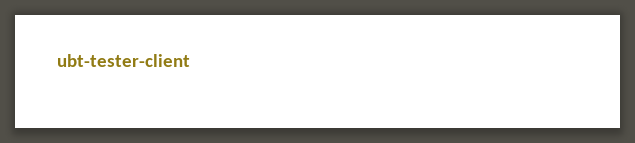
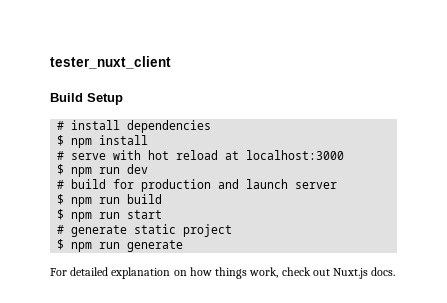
- ubt-tester-client
+ tester_nuxt_client
+ Build Setup
+ # install dependencies
+ $ npm install
+ # serve with hot reload at localhost:3000
+ $ npm run dev
+ # build for production and launch server
+ $ npm run build
+ $ npm run start
+ # generate static project
+ $ npm run generate
+ For detailed explanation on how things work, check out Nuxt.js docs.

